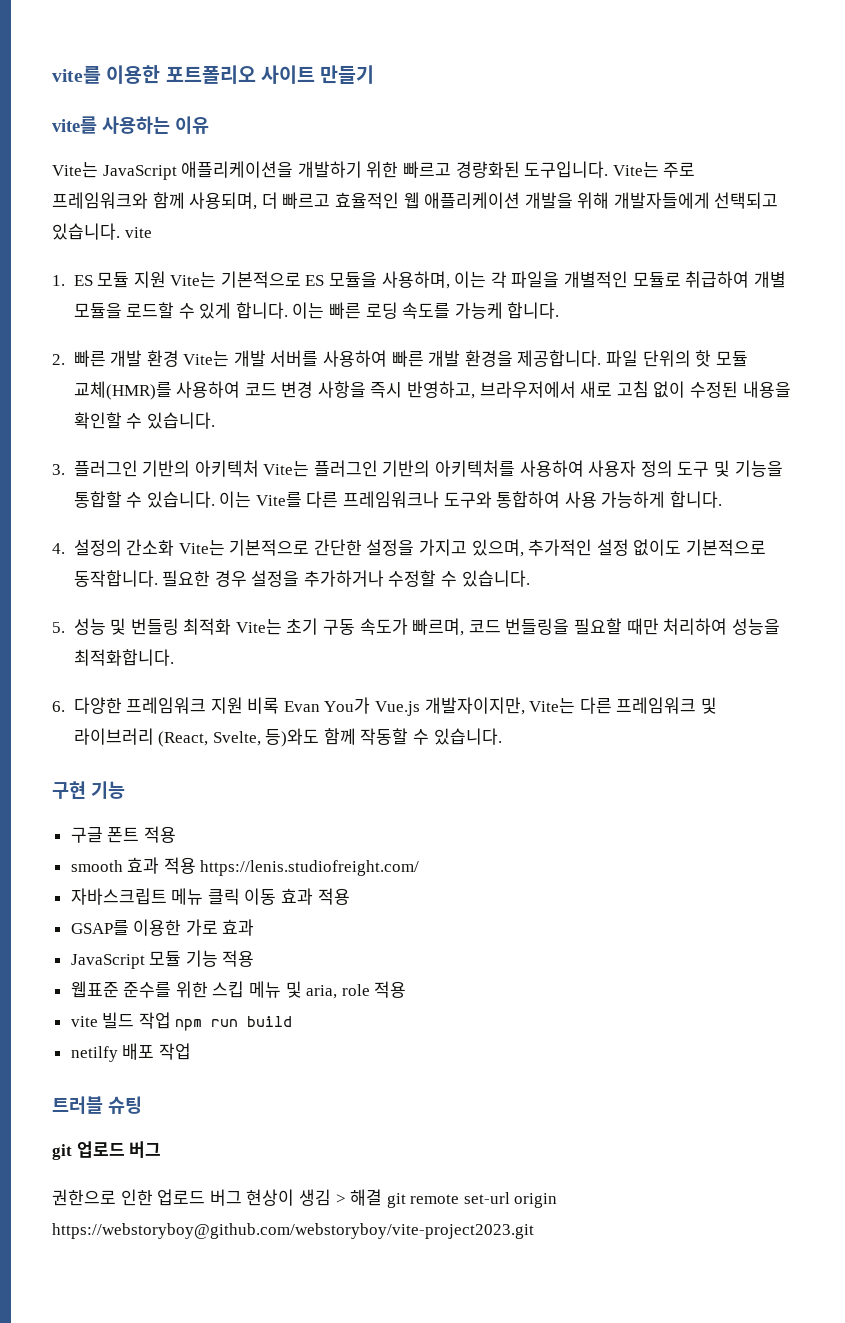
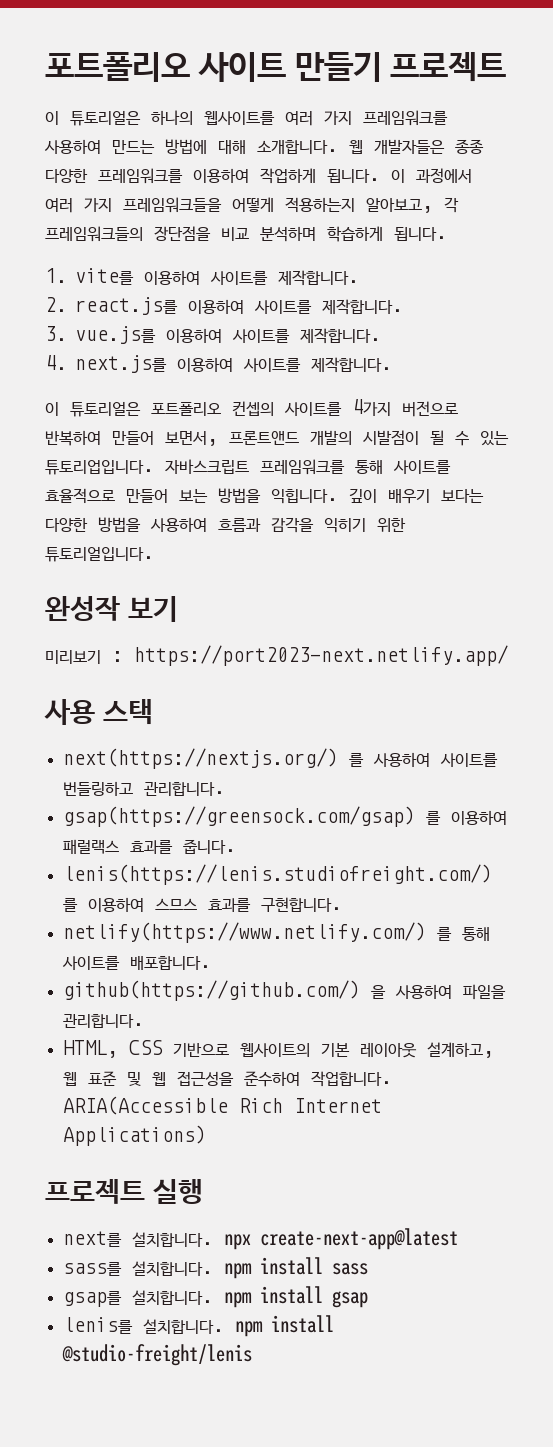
- vite를 이용한 포트폴리오 사이트 만들기
- vite를 사용하는 이유
- Vite는 JavaScript 애플리케이션을 개발하기 위한 빠르고 경량화된 도구입니다. Vite는 주로 프레임워크와 함께 사용되며, 더 빠르고 효율적인 웹 애플리케이션 개발을 위해 개발자들에게 선택되고 있습니다. vite
- 1. ES 모듈 지원 Vite는 기본적으로 ES 모듈을 사용하며, 이는 각 파일을 개별적인 모듈로 취급하여 개별 모듈을 로드할 수 있게 합니다. 이는 빠른 로딩 속도를 가능케 합니다.
- 2. 빠른 개발 환경 Vite는 개발 서버를 사용하여 빠른 개발 환경을 제공합니다. 파일 단위의 핫 모듈 교체(HMR)를 사용하여 코드 변경 사항을 즉시 반영하고, 브라우저에서 새로 고침 없이 수정된 내용을 확인할 수 있습니다.
- 3. 플러그인 기반의 아키텍처 Vite는 플러그인 기반의 아키텍처를 사용하여 사용자 정의 도구 및 기능을 통합할 수 있습니다. 이는 Vite를 다른 프레임워크나 도구와 통합하여 사용 가능하게 합니다.
- 4. 설정의 간소화 Vite는 기본적으로 간단한 설정을 가지고 있으며, 추가적인 설정 없이도 기본적으로 동작합니다. 필요한 경우 설정을 추가하거나 수정할 수 있습니다.
- 5. 성능 및 번들링 최적화 Vite는 초기 구동 속도가 빠르며, 코드 번들링을 필요할 때만 처리하여 성능을 최적화합니다.
- 6. 다양한 프레임워크 지원 비록 Evan You가 Vue.js 개발자이지만, Vite는 다른 프레임워크 및 라이브러리 (React, Svelte, 등)와도 함께 작동할 수 있습니다.
- 구현 기능
- 구글 폰트 적용
- smooth 효과 적용 https://lenis.studiofreight.com/
- 자바스크립트 메뉴 클릭 이동 효과 적용
- GSAP를 이용한 가로 효과
- JavaScript 모듈 기능 적용
- 웹표준 준수를 위한 스킵 메뉴 및 aria, role 적용
- vite 빌드 작업 npm run build
- netilfy 배포 작업
- 트러블 슈팅
- git 업로드 버그
- 권한으로 인한 업로드 버그 현상이 생김 > 해결 git remote set-url origin https://webstoryboy@github.com/webstoryboy/vite-project2023.git
+ 포트폴리오 사이트 만들기 프로젝트
+ 이 튜토리얼은 하나의 웹사이트를 여러 가지 프레임워크를 사용하여 만드는 방법에 대해 소개합니다. 웹 개발자들은 종종 다양한 프레임워크를 이용하여 작업하게 됩니다. 이 과정에서 여러 가지 프레임워크들을 어떻게 적용하는지 알아보고, 각 프레임워크들의 장단점을 비교 분석하며 학습하게 됩니다.
+ 1. vite를 이용하여 사이트를 제작합니다.
+ 2. react.js를 이용하여 사이트를 제작합니다.
+ 3. vue.js를 이용하여 사이트를 제작합니다.
+ 4. next.js를 이용하여 사이트를 제작합니다.
+ 이 튜토리얼은 포트폴리오 컨셉의 사이트를 4가지 버전으로 반복하여 만들어 보면서, 프론트앤드 개발의 시발점이 될 수 있는 튜토리업입니다. 자바스크립트 프레임워크를 통해 사이트를 효율적으로 만들어 보는 방법을 익힙니다. 깊이 배우기 보다는 다양한 방법을 사용하여 흐름과 감각을 익히기 위한 튜토리얼입니다.
+ 완성작 보기
+ 미리보기 : https://port2023-next.netlify.app/
+ 사용 스택
+ next(https://nextjs.org/) 를 사용하여 사이트를 번들링하고 관리합니다.
+ gsap(https://greensock.com/gsap) 를 이용하여 패럴랙스 효과를 줍니다.
+ lenis(https://lenis.studiofreight.com/) 를 이용하여 스므스 효과를 구현합니다.
+ netlify(https://www.netlify.com/) 를 통해 사이트를 배포합니다.
+ github(https://github.com/) 을 사용하여 파일을 관리합니다.
+ HTML, CSS 기반으로 웹사이트의 기본 레이아웃 설계하고, 웹 표준 및 웹 접근성을 준수하여 작업합니다. ARIA(Accessible Rich Internet Applications)
+ 프로젝트 실행
+ next를 설치합니다. npx create-next-app@latest
+ sass를 설치합니다. npm install sass
+ gsap를 설치합니다. npm install gsap
+ lenis를 설치합니다. npm install @studio-freight/lenis

